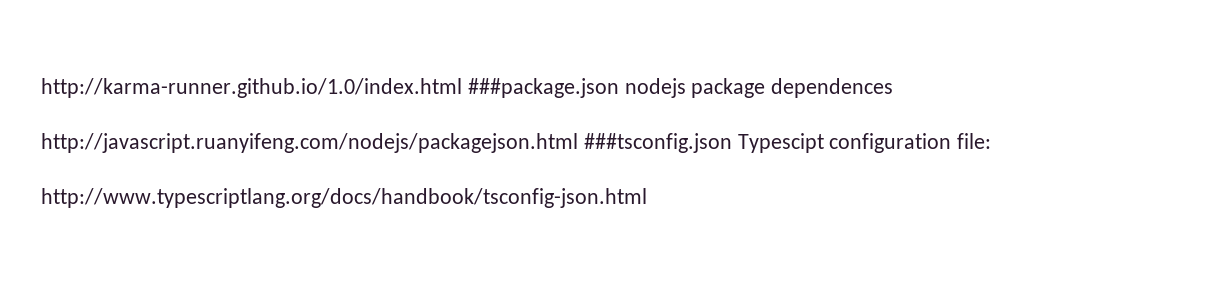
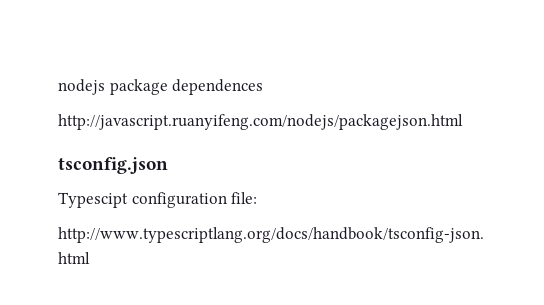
- http://karma-runner.github.io/1.0/index.html ###package.json nodejs package dependences
+ nodejs package dependences
- http://javascript.ruanyifeng.com/nodejs/packagejson.html ###tsconfig.json Typescipt configuration file:
+ http://javascript.ruanyifeng.com/nodejs/packagejson.html
+ tsconfig.json
+ Typescipt configuration file:

